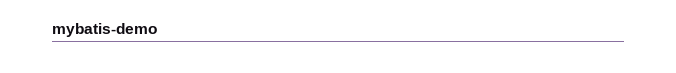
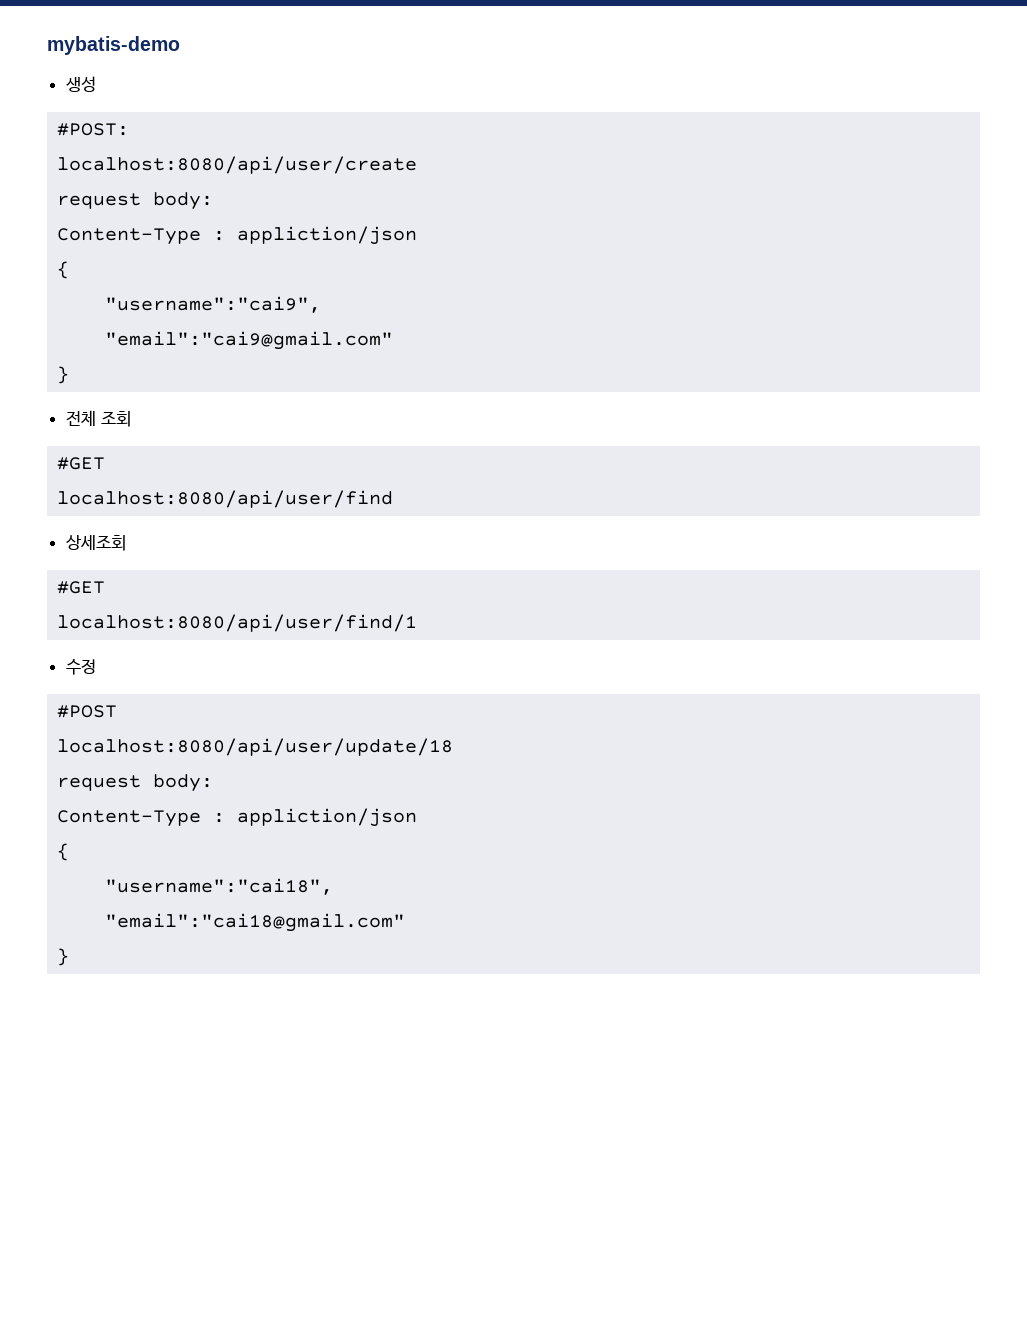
+ 생성
+ #POST:
+ localhost:8080/api/user/create
+ request body:
+ Content-Type : appliction/json
+ {
+ "username":"cai9",
+ "email":"cai9@gmail.com"
+ }
+ 전체 조회
+ #GET
+ localhost:8080/api/user/find
+ 상세조회
+ #GET
+ localhost:8080/api/user/find/1
+ 수정
+ #POST
+ localhost:8080/api/user/update/18
+ request body:
+ Content-Type : appliction/json
+ {
+ "username":"cai18",
+ "email":"cai18@gmail.com"
+ }

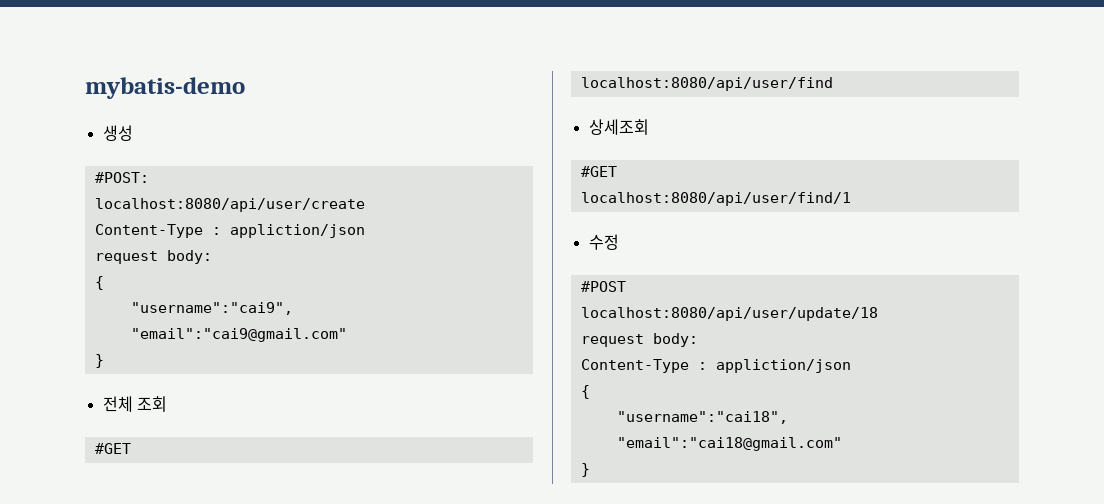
  localhost:8080/api/user/create
+ Content-Type : appliction/json
  request body:
- Content-Type : appliction/json

